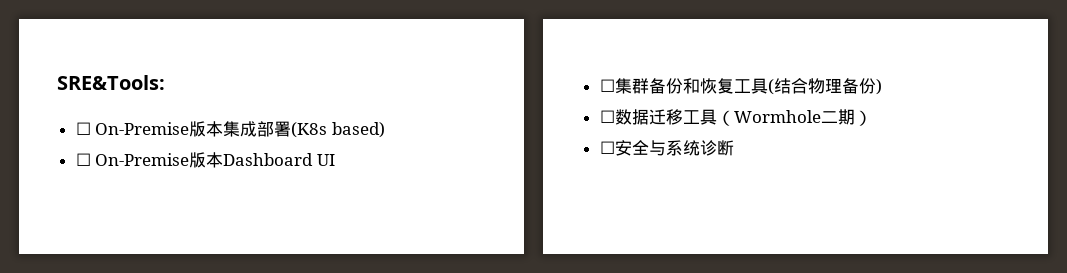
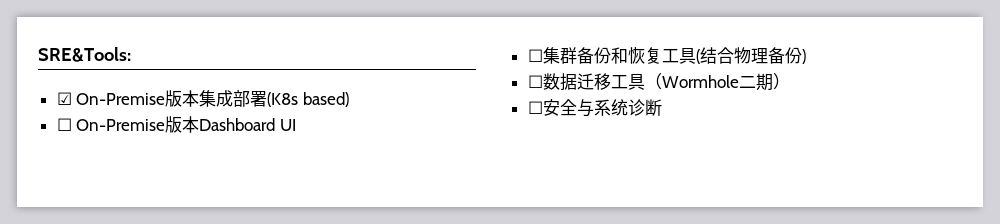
- ☐ On-Premise版本集成部署(K8s based)
+ ☑ On-Premise版本集成部署(K8s based)

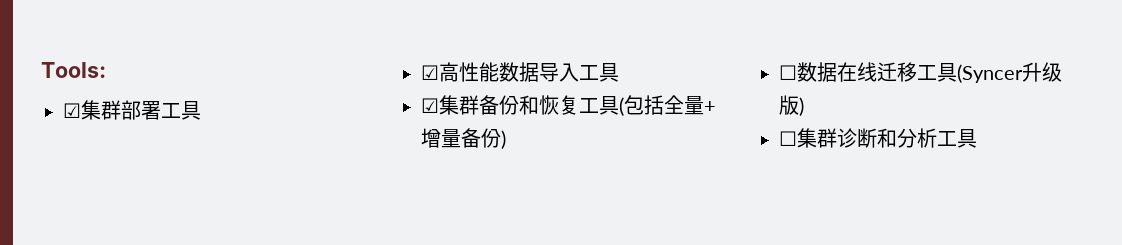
- SRE&Tools:
- ☑ On-Premise版本集成部署(K8s based)
- ☐ On-Premise版本Dashboard UI
- ☐集群备份和恢复工具(结合物理备份)
+ Tools:
+ ☑集群部署工具
+ ☑高性能数据导入工具
+ ☑集群备份和恢复工具(包括全量+增量备份)
- ☐数据迁移工具（Wormhole二期）
- ☐安全与系统诊断
+ ☐数据在线迁移工具(Syncer升级版)
+ ☐集群诊断和分析工具

